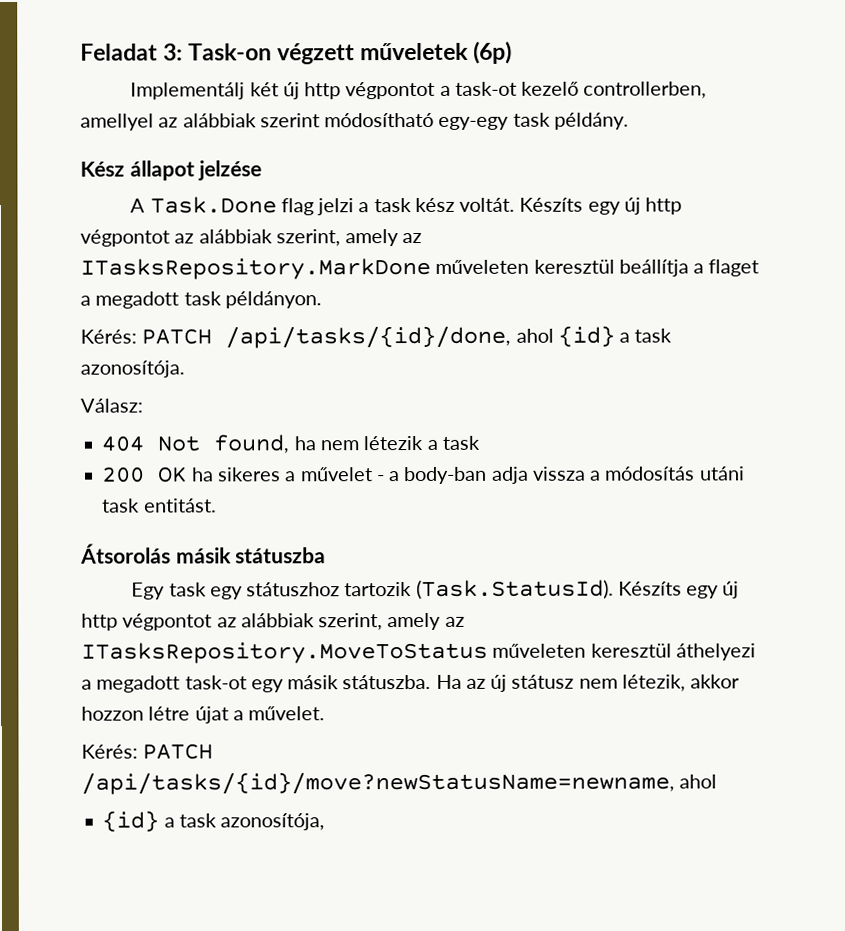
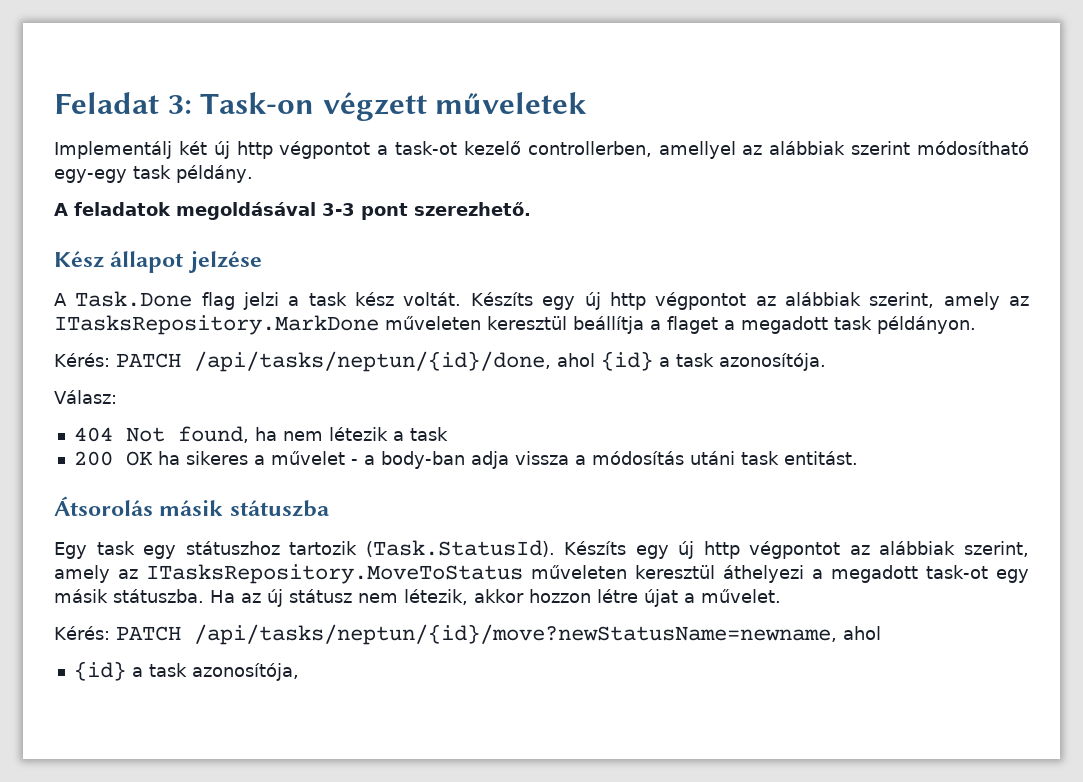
- Feladat 3: Task-on végzett műveletek (6p)
+ Feladat 3: Task-on végzett műveletek
+ A feladatok megoldásával 3-3 pont szerezhető.
- Kérés: PATCH /api/tasks/{id}/done, ahol {id} a task azonosítója.
+ Kérés: PATCH /api/tasks/neptun/{id}/done, ahol {id} a task azonosítója.
- Kérés: PATCH /api/tasks/{id}/move?newStatusName=newname, ahol
+ Kérés: PATCH /api/tasks/neptun/{id}/move?newStatusName=newname, ahol

